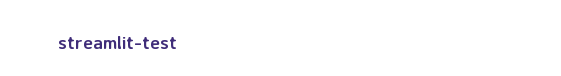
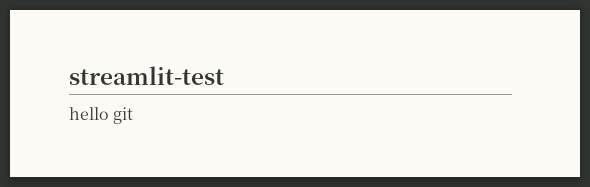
+ hello git

